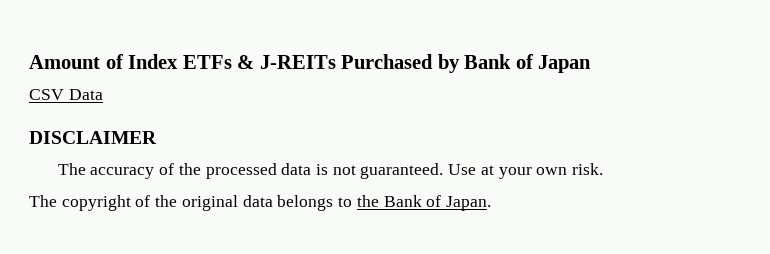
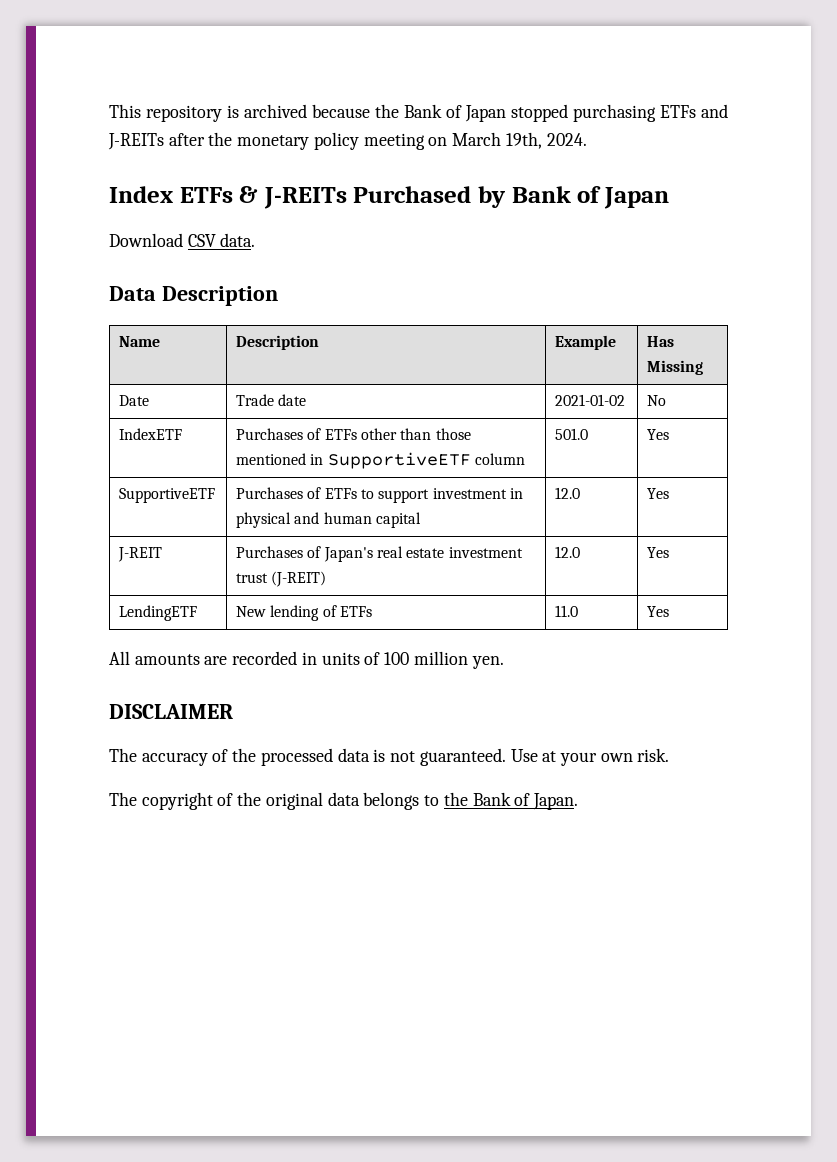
- Amount of Index ETFs & J-REITs Purchased by Bank of Japan
+ This repository is archived because the Bank of Japan stopped purchasing ETFs and J-REITs after the monetary policy meeting on March 19th, 2024.
+ Index ETFs & J-REITs Purchased by Bank of Japan
- CSV Data
+ Download CSV data.
+ Data Description
+ Name | Description | Example | Has Missing
+ Date | Trade date | 2021-01-02 | No
+ IndexETF | Purchases of ETFs other than those mentioned in SupportiveETF column | 501.0 | Yes
+ SupportiveETF | Purchases of ETFs to support investment in physical and human capital | 12.0 | Yes
+ J-REIT | Purchases of Japan's real estate investment trust (J-REIT) | 12.0 | Yes
+ LendingETF | New lending of ETFs | 11.0 | Yes
+ All amounts are recorded in units of 100 million yen.

